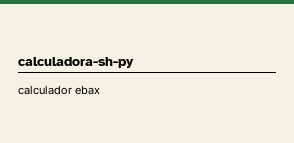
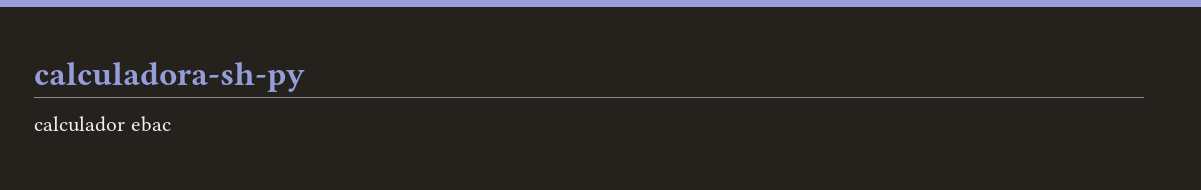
- calculador ebax
+ calculador ebac

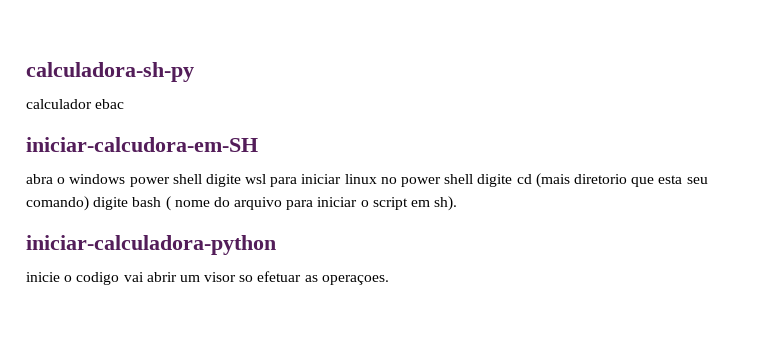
+ iniciar-calcudora-em-SH
+ abra o windows power shell digite wsl para iniciar linux no power shell digite cd (mais diretorio que esta seu comando) digite bash ( nome do arquivo para iniciar o script em sh).
+ iniciar-calculadora-python
+ inicie o codigo vai abrir um visor so efetuar as operaçoes.

